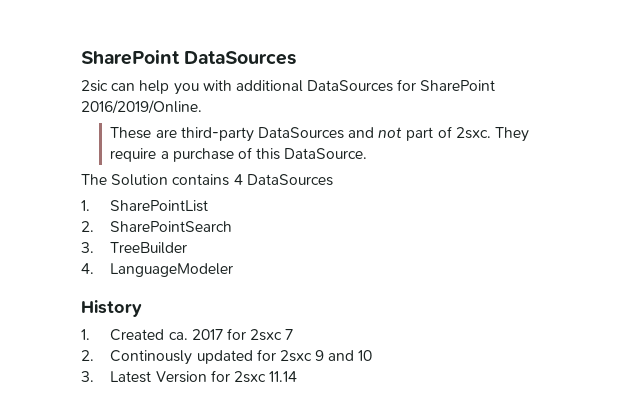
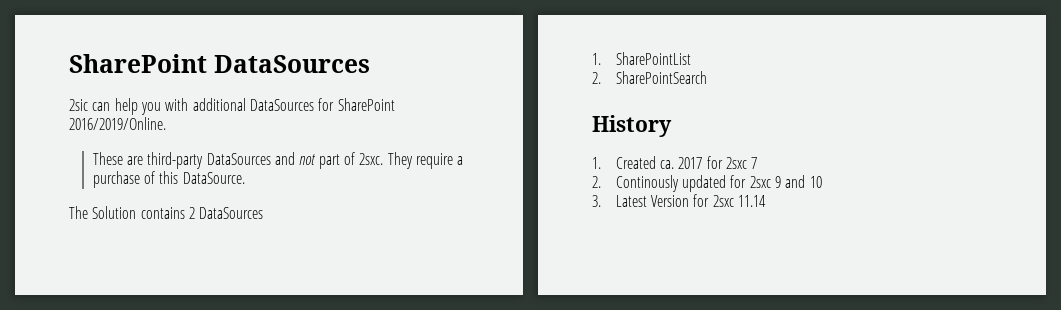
- The Solution contains 4 DataSources
+ The Solution contains 2 DataSources
- 3. TreeBuilder
- 4. LanguageModeler

